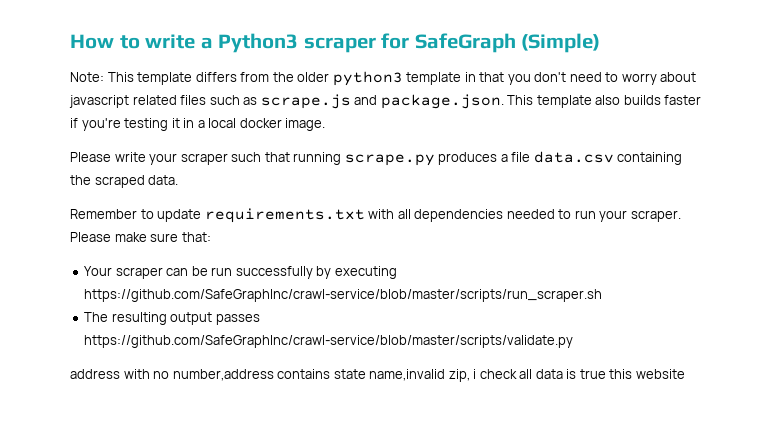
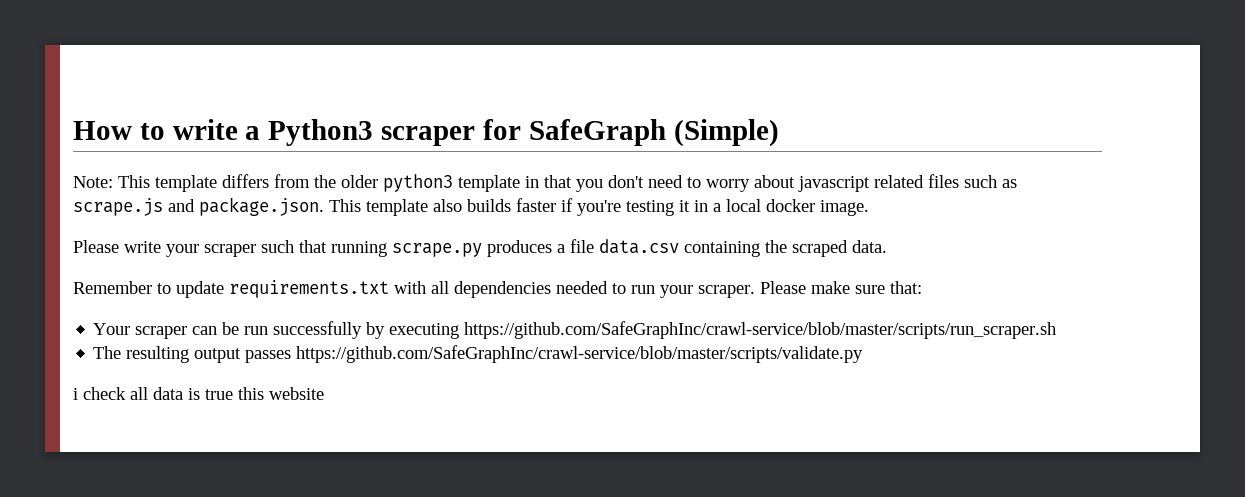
- address with no number,address contains state name,invalid zip, i check all data is true this website
+ i check all data is true this website

